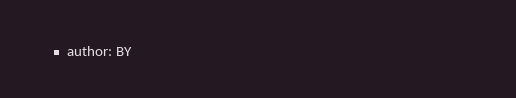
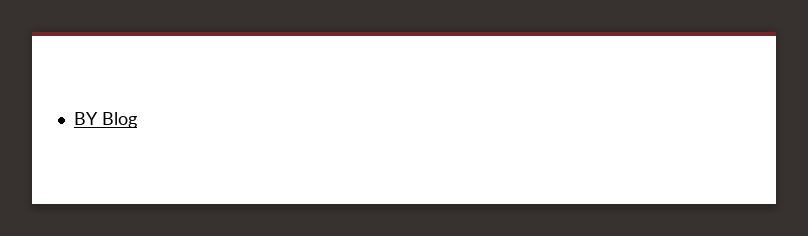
- author: BY
+ BY Blog

